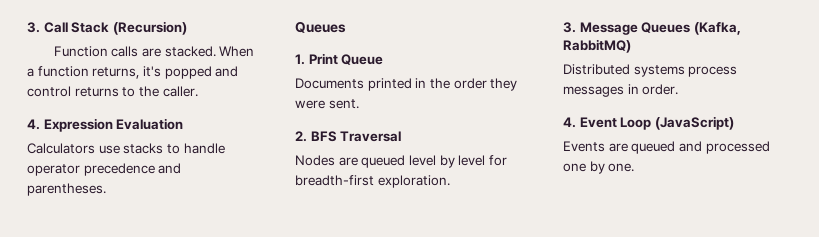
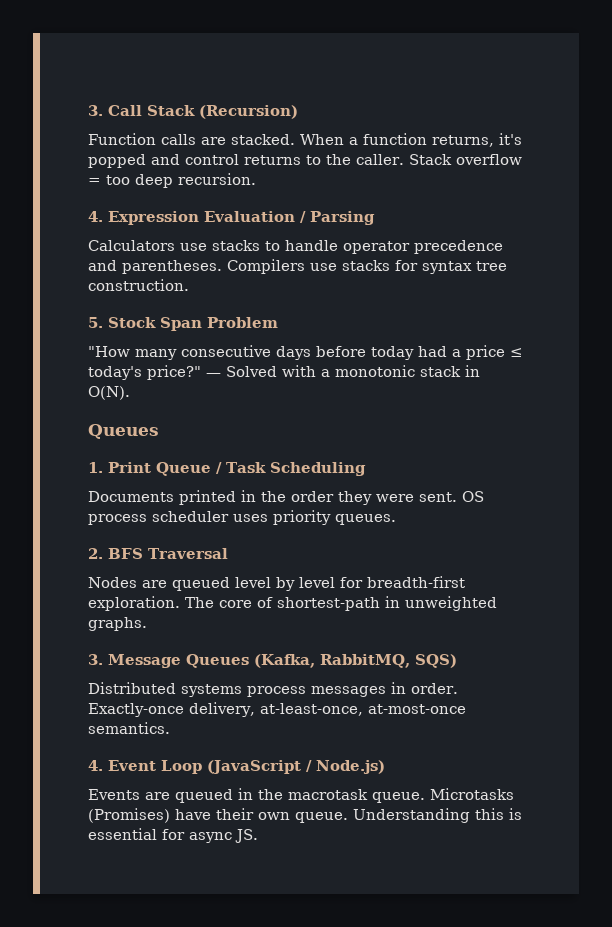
+ Stack overflow = too deep recursion.
- 4. Expression Evaluation
+ 4. Expression Evaluation / Parsing
+ Compilers use stacks for syntax tree construction.
+ 5. Stock Span Problem
+ "How many consecutive days before today had a price ≤ today's price?" — Solved with a monotonic stack in O(N).
- 1. Print Queue
+ 1. Print Queue / Task Scheduling
+ OS process scheduler uses priority queues.
+ The core of shortest-path in unweighted graphs.
- 3. Message Queues (Kafka, RabbitMQ)
+ 3. Message Queues (Kafka, RabbitMQ, SQS)
+ Exactly-once delivery, at-least-once, at-most-once semantics.
- 4. Event Loop (JavaScript)
+ 4. Event Loop (JavaScript / Node.js)
- Events are queued and processed one by one.
+ Events are queued in the macrotask queue. Microtasks (Promises) have their own queue. Understanding this is essential for async JS.

